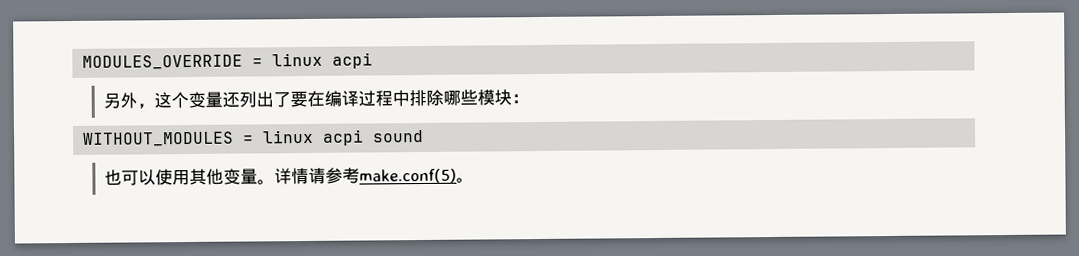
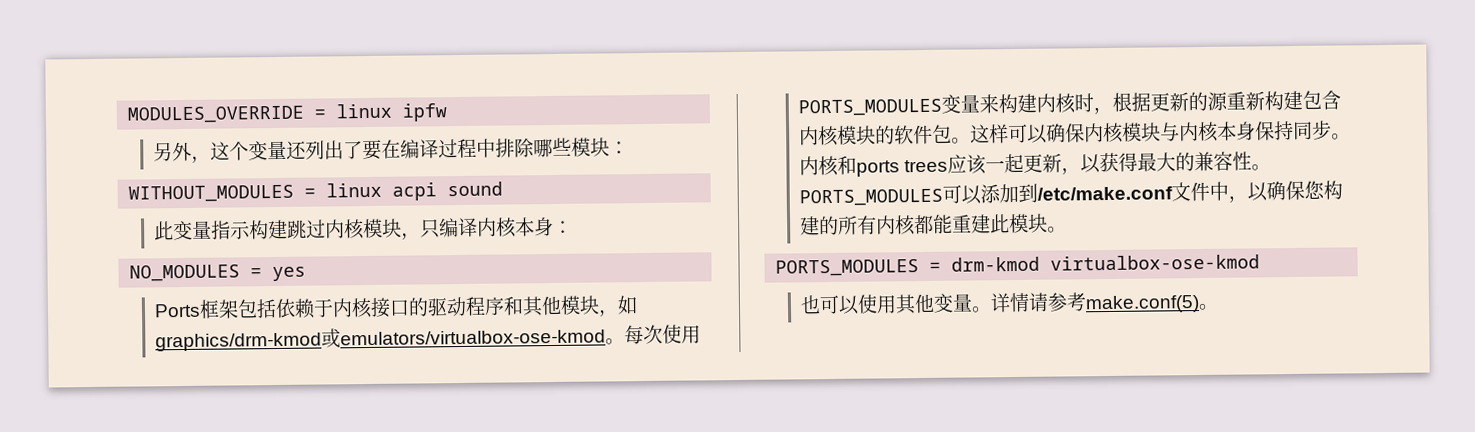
- MODULES_OVERRIDE = linux acpi
+ MODULES_OVERRIDE = linux ipfw
+ 此变量指示构建跳过内核模块，只编译内核本身：
+ NO_MODULES = yes
+ Ports框架包括依赖于内核接口的驱动程序和其他模块，如graphics/drm-kmod或emulators/virtualbox-ose-kmod。每次使用PORTS_MODULES变量来构建内核时，根据更新的源重新构建包含内核模块的软件包。这样可以确保内核模块与内核本身保持同步。内核和ports trees应该一起更新，以获得最大的兼容性。PORTS_MODULES可以添加到/etc/make.conf文件中，以确保您构建的所有内核都能重建此模块。
+ PORTS_MODULES = drm-kmod virtualbox-ose-kmod

